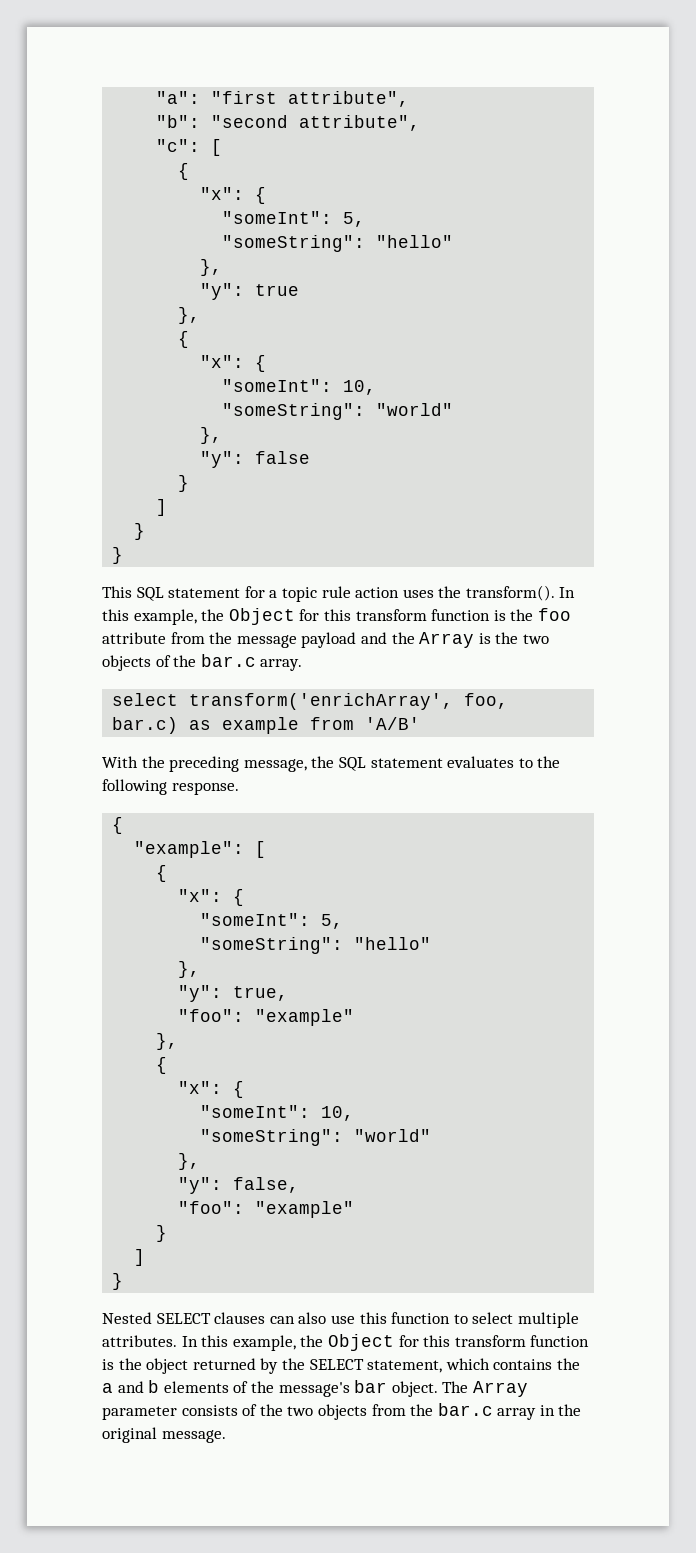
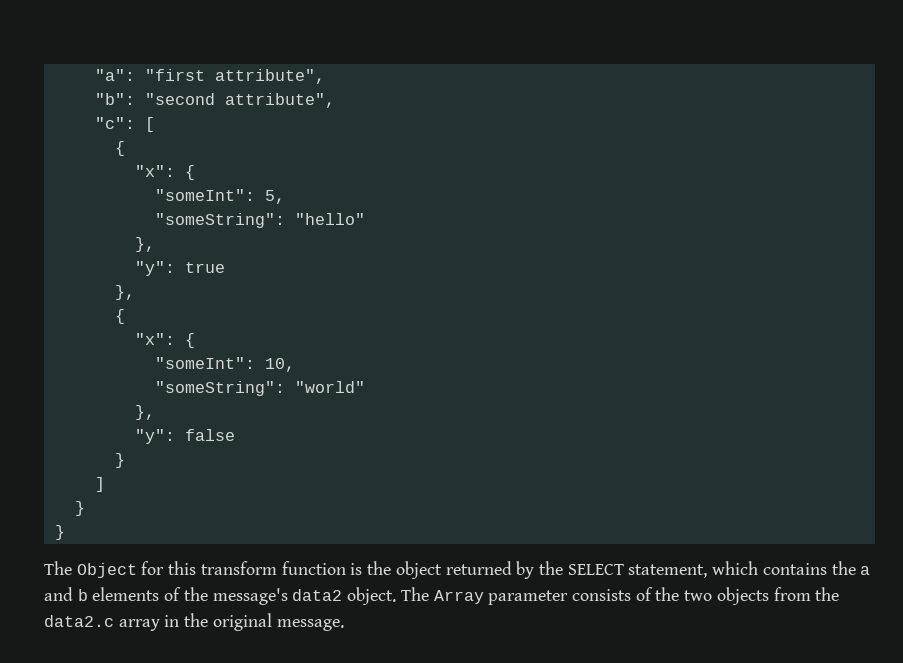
- This SQL statement for a topic rule action uses the transform(). In this example, the Object for this transform function is the foo attribute from the message payload and the Array is the two objects of the bar.c array.
- select transform('enrichArray', foo, bar.c) as example from 'A/B'
- With the preceding message, the SQL statement evaluates to the following response.
- {
- "example": [
- {
- "x": {
- "someInt": 5,
- "someString": "hello"
- },
- "y": true,
- "foo": "example"
- },
- {
- "x": {
- "someInt": 10,
- "someString": "world"
- },
- "y": false,
- "foo": "example"
- }
- ]
- }
- Nested SELECT clauses can also use this function to select multiple attributes. In this example, the Object for this transform function is the object returned by the SELECT statement, which contains the a and b elements of the message's bar object.
+ The Object for this transform function is the object returned by the SELECT statement, which contains the a and b elements of the message's data2 object.
- The Array parameter consists of the two objects from the bar.c array in the original message.
+ The Array parameter consists of the two objects from the data2.c array in the original message.

